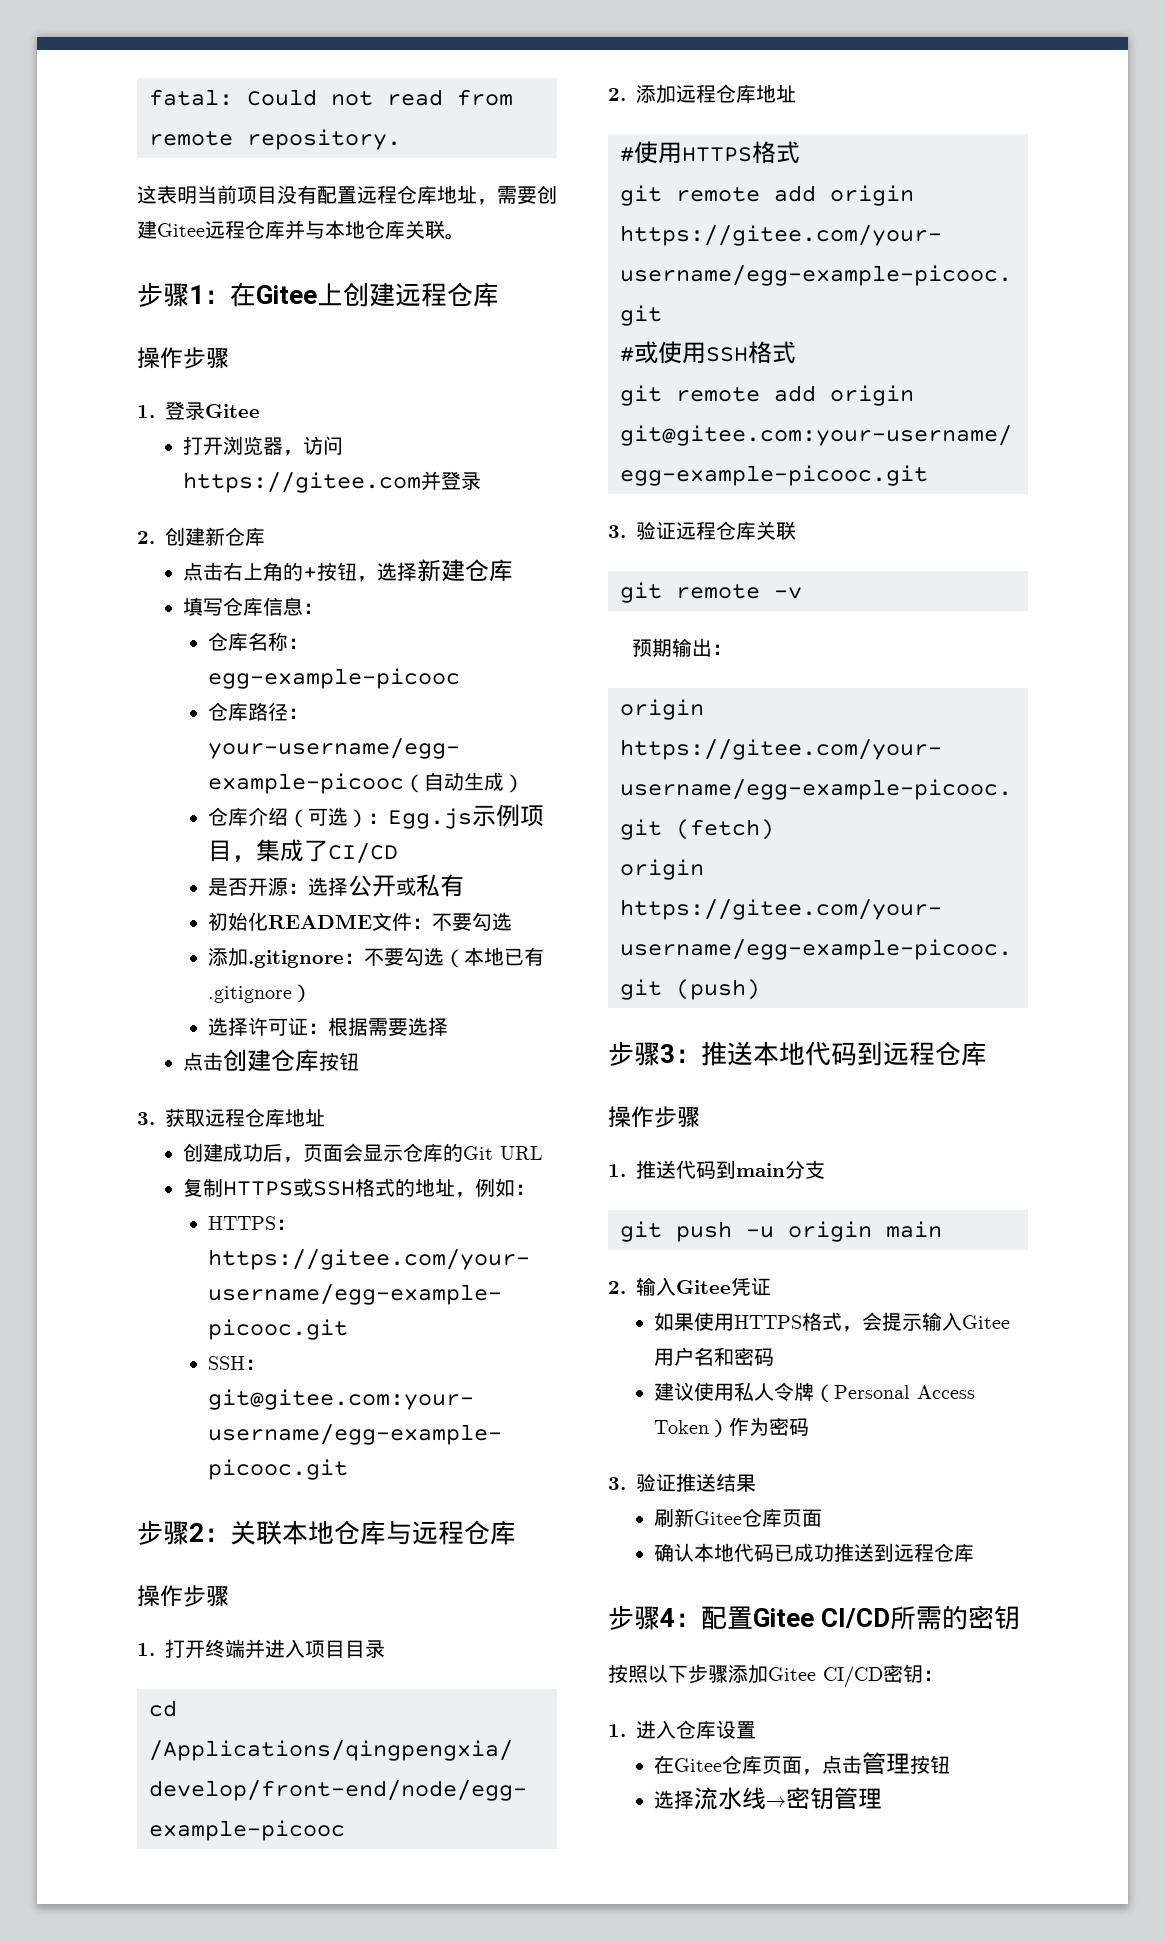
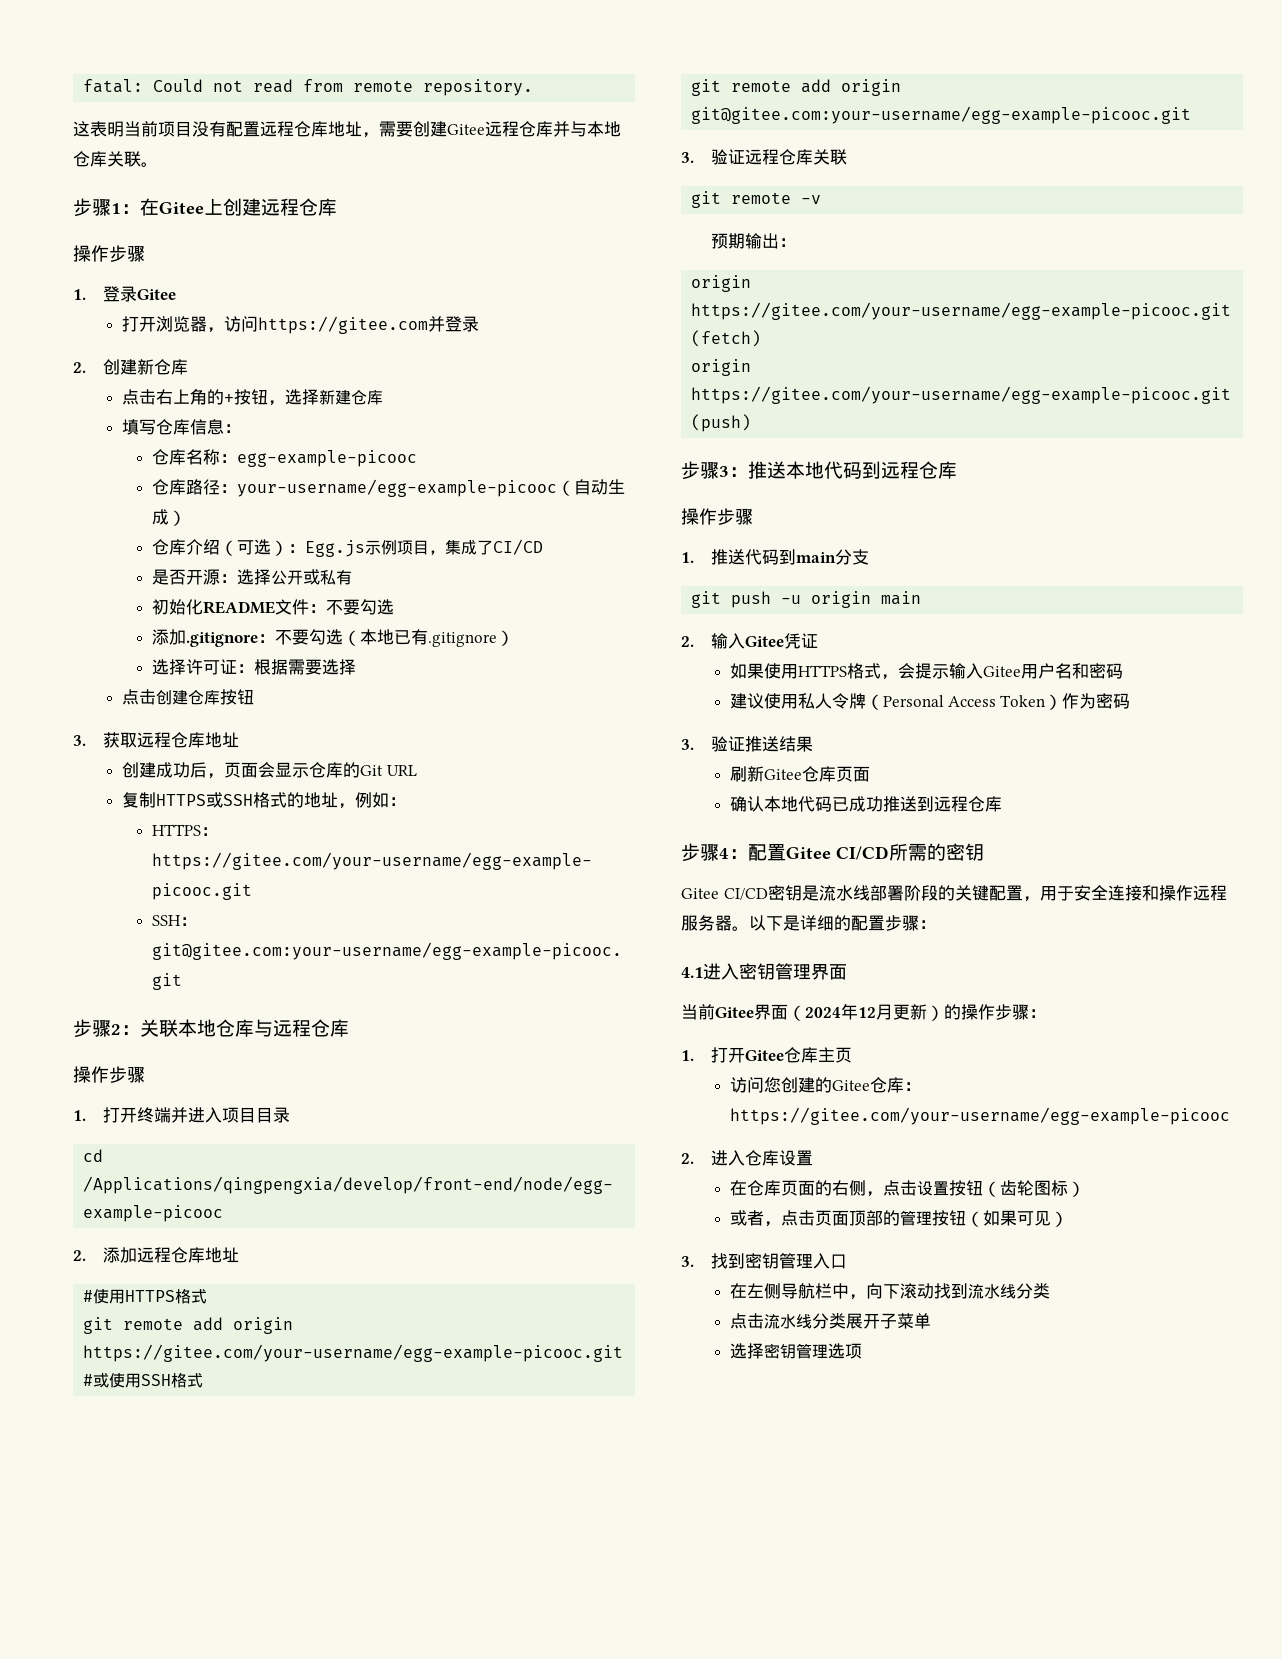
- 按照以下步骤添加Gitee CI/CD密钥：
- 1.进入仓库设置
+ Gitee CI/CD密钥是流水线部署阶段的关键配置，用于安全连接和操作远程服务器。以下是详细的配置步骤：
+ 4.1进入密钥管理界面
+ 当前Gitee界面（2024年12月更新）的操作步骤：
+ 1.打开Gitee仓库主页
+ 访问您创建的Gitee仓库：https://gitee.com/your-username/egg-example-picooc
+ 2.进入仓库设置
- 在Gitee仓库页面，点击管理按钮
- 选择流水线→密钥管理
+ 在仓库页面的右侧，点击设置按钮（齿轮图标）
+ 或者，点击页面顶部的管理按钮（如果可见）
+ 3.找到密钥管理入口
+ 在左侧导航栏中，向下滚动找到流水线分类
+ 点击流水线分类展开子菜单
+ 选择密钥管理选项

